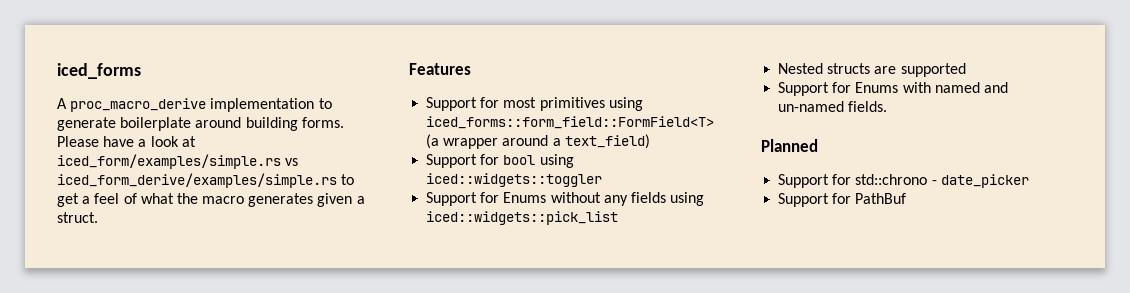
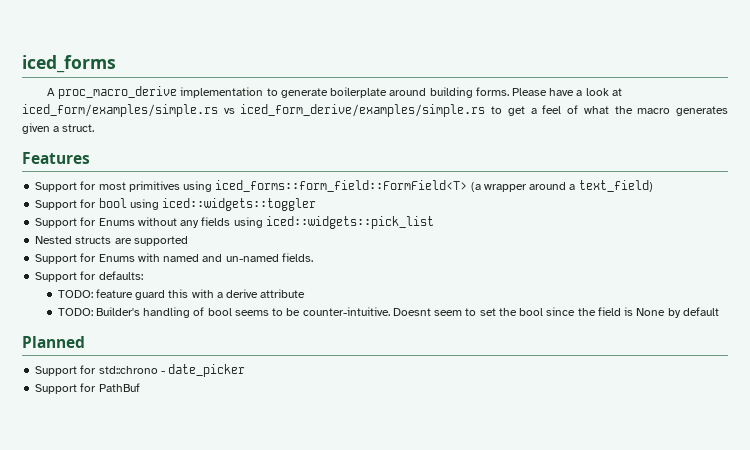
+ Support for defaults:
+ TODO: feature guard this with a derive attribute
+ TODO: Builder's handling of bool seems to be counter-intuitive. Doesnt seem to set the bool since the field is None by default

